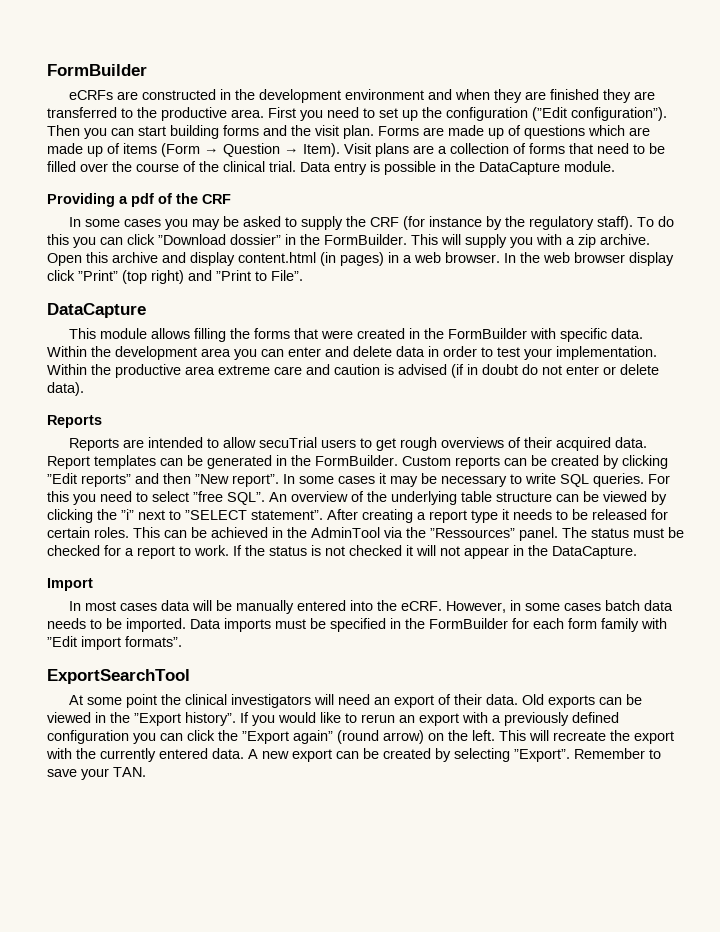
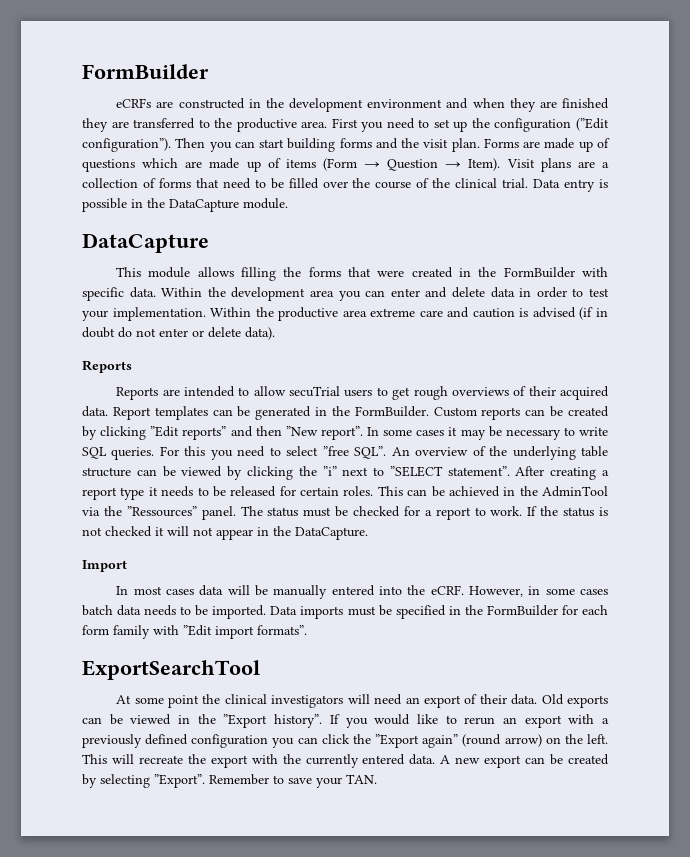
- Providing a pdf of the CRF
- In some cases you may be asked to supply the CRF (for instance by the regulatory staff). To do this you can click ”Download dossier” in the FormBuilder. This will supply you with a zip archive. Open this archive and display content.html (in pages) in a web browser. In the web browser display click ”Print” (top right) and ”Print to File”.

